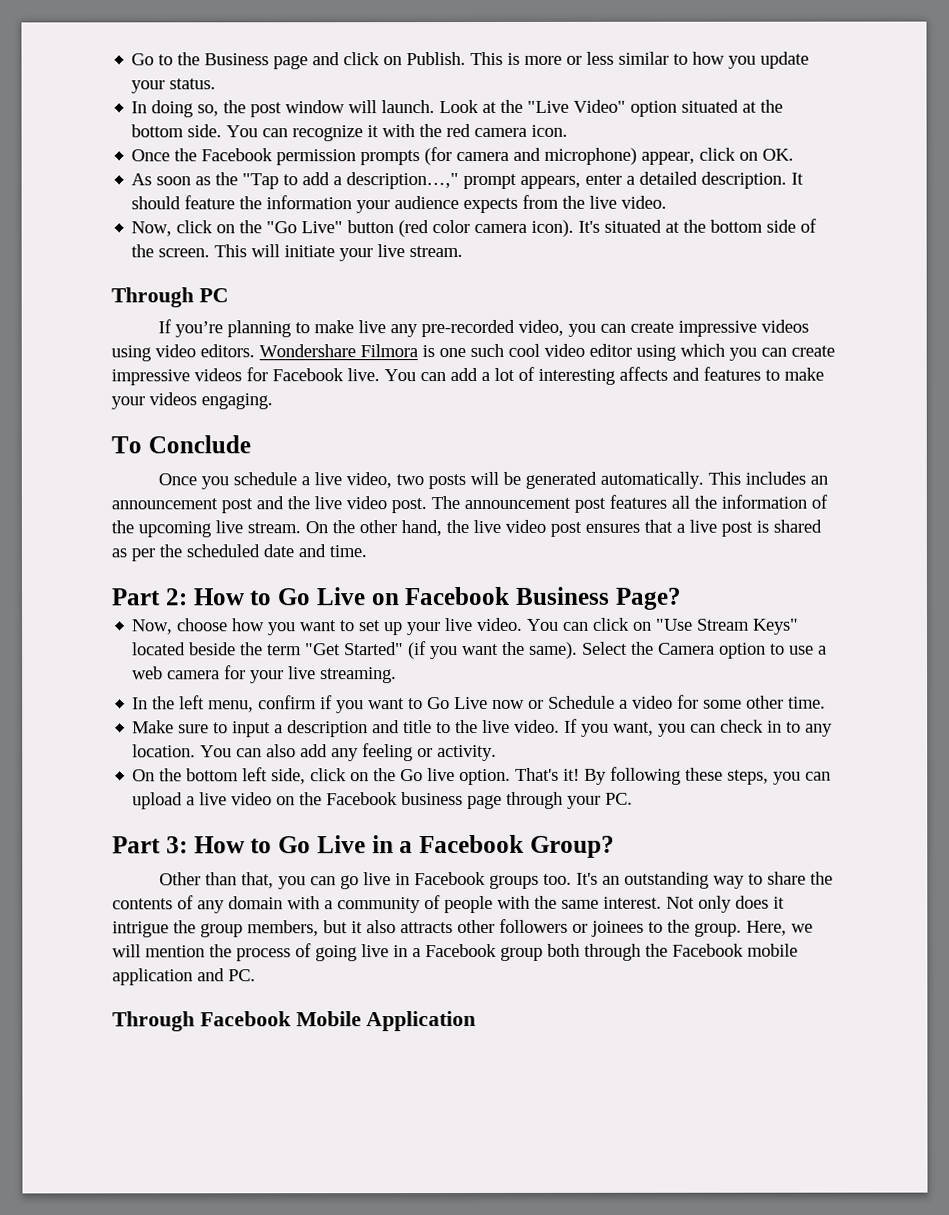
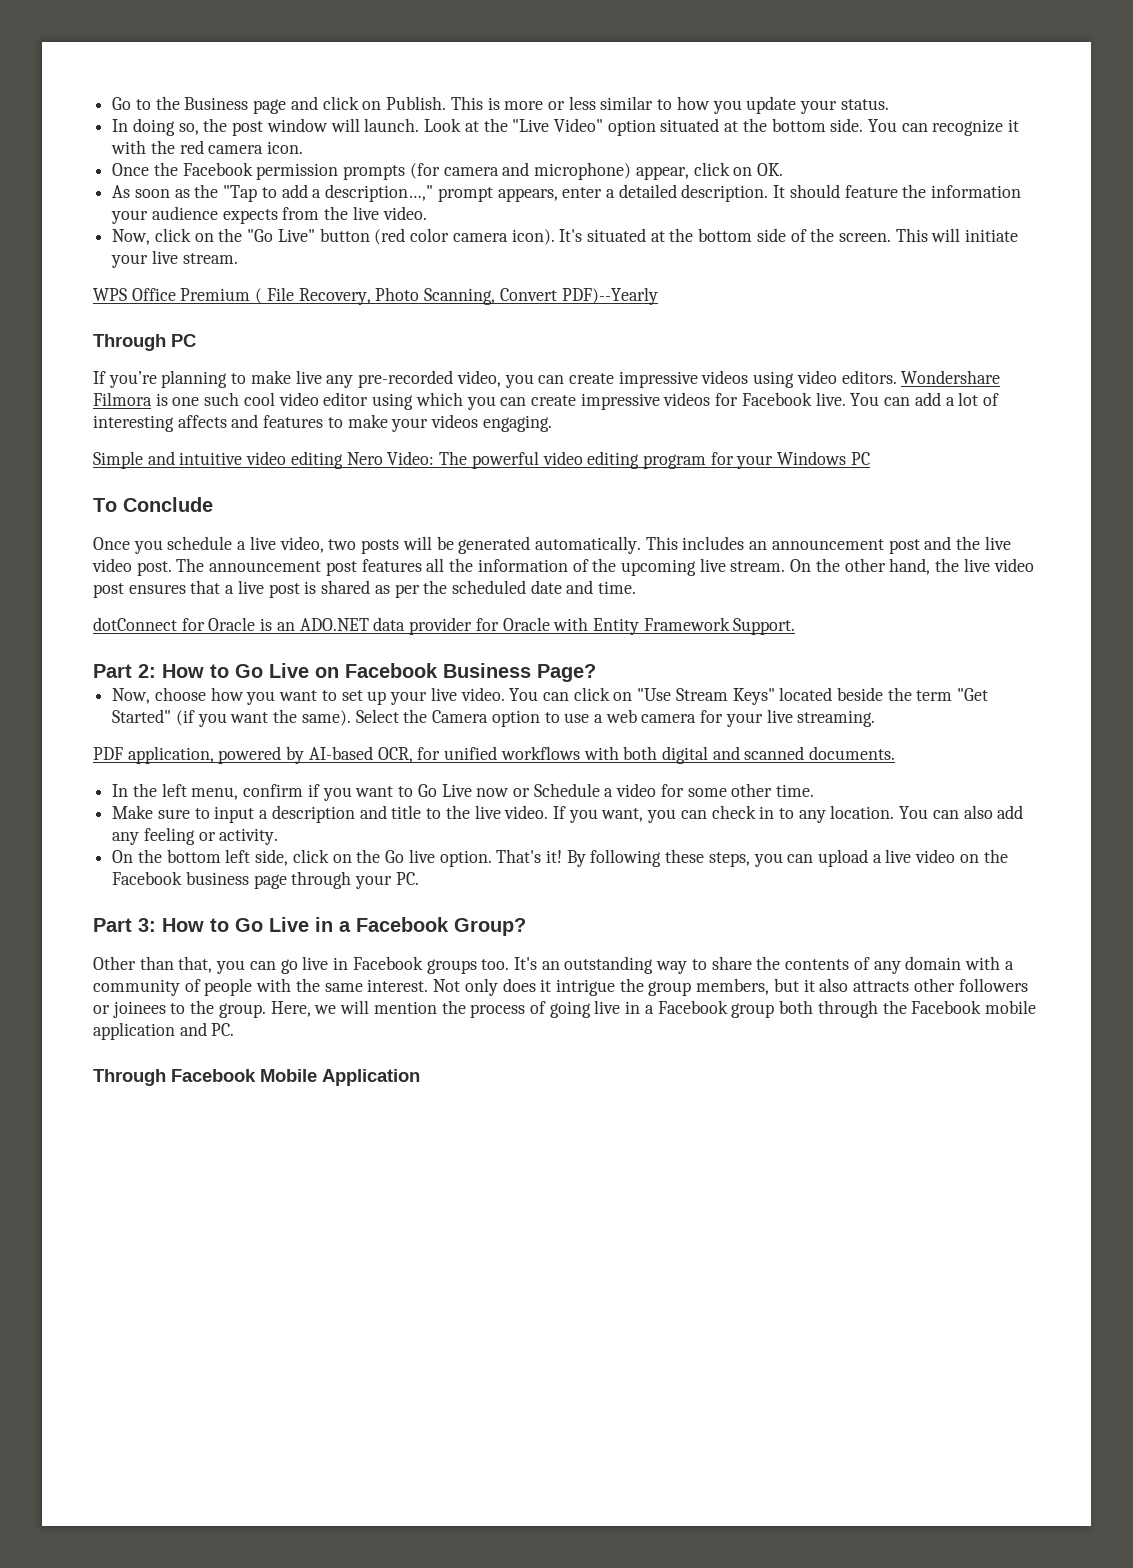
+ WPS Office Premium ( File Recovery, Photo Scanning, Convert PDF)--Yearly
+ Simple and intuitive video editing Nero Video: The powerful video editing program for your Windows PC
+ dotConnect for Oracle is an ADO.NET data provider for Oracle with Entity Framework Support.
+ PDF application, powered by AI-based OCR, for unified workflows with both digital and scanned documents.

